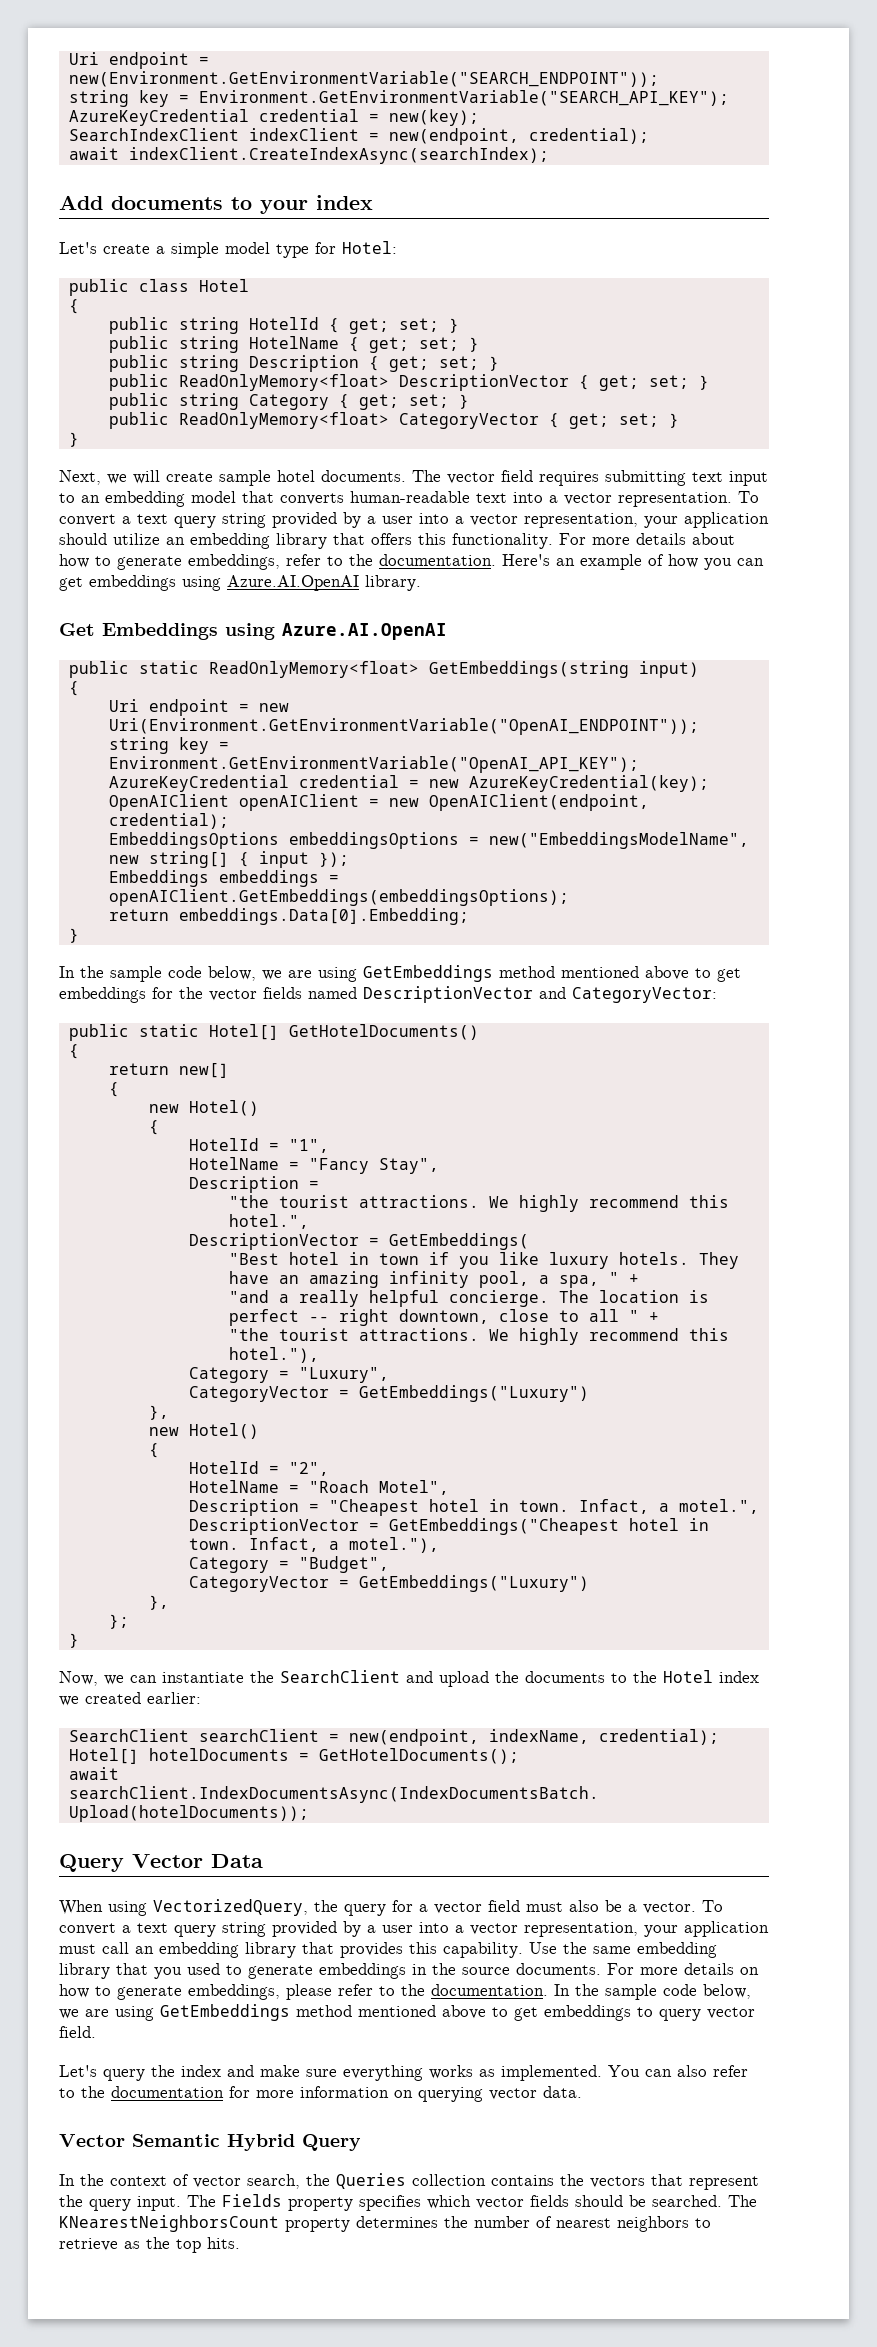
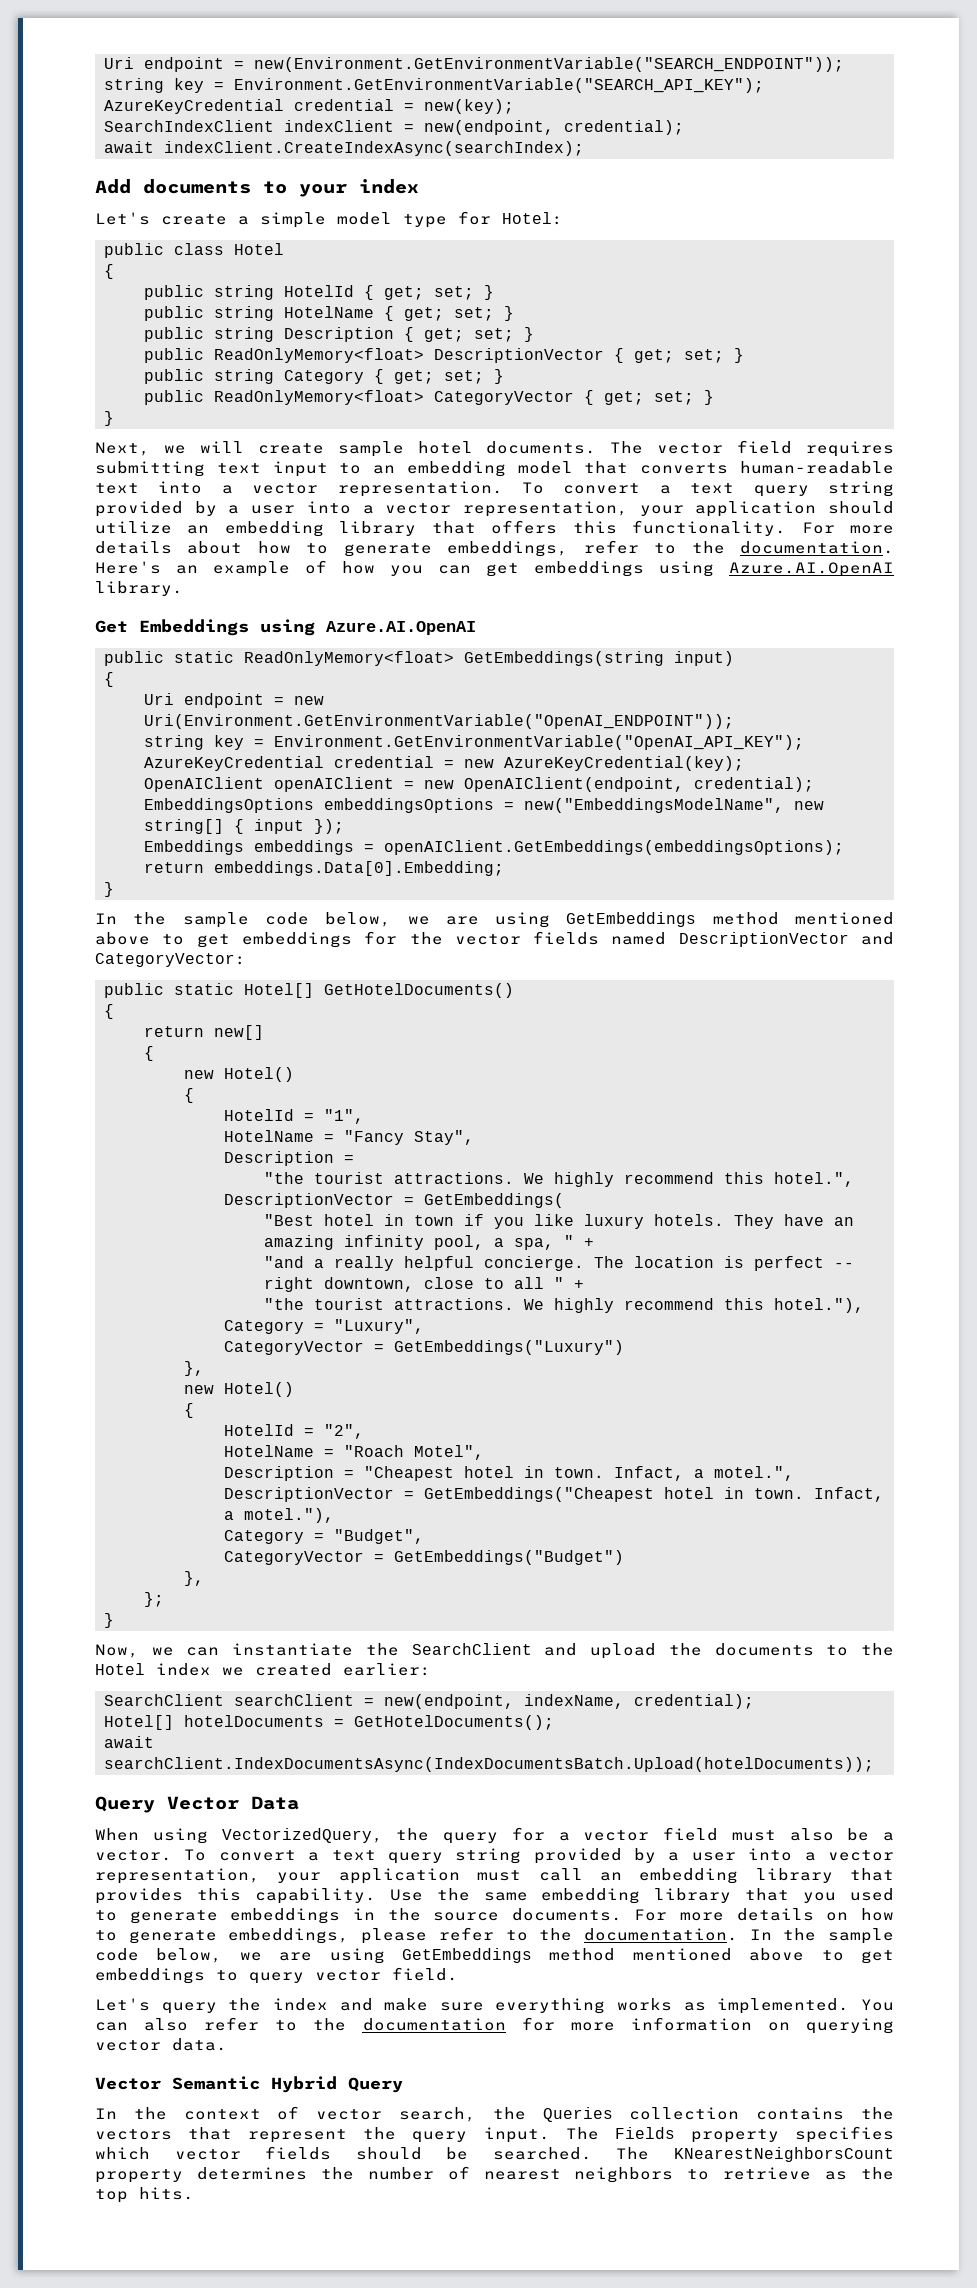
  Category = "Budget",
- CategoryVector = GetEmbeddings("Luxury")
+ CategoryVector = GetEmbeddings("Budget")

